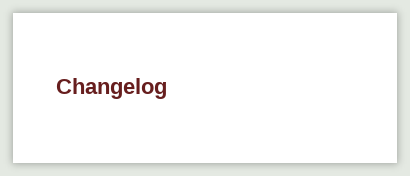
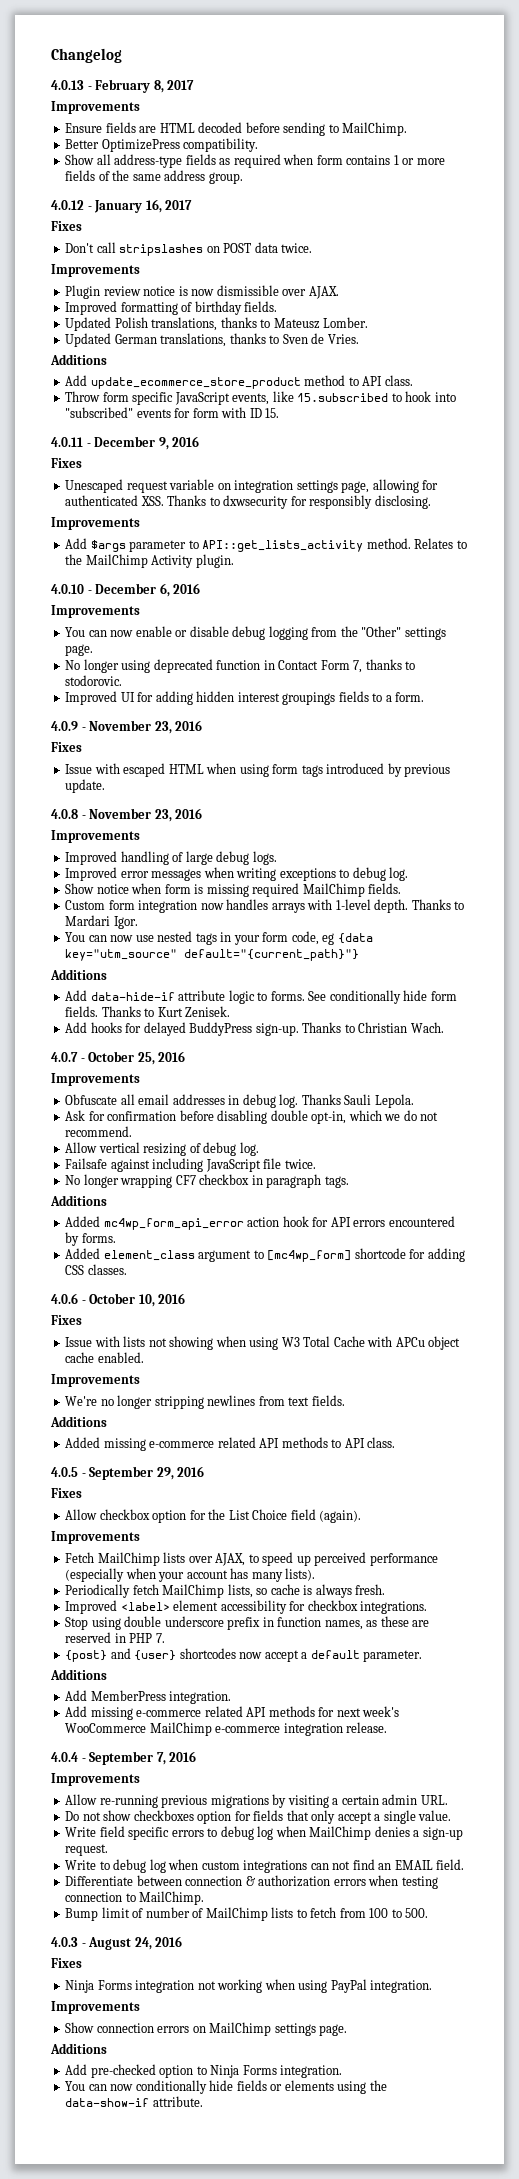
+ 4.0.13 - February 8, 2017
+ Improvements
+ Ensure fields are HTML decoded before sending to MailChimp.
+ Better OptimizePress compatibility.
+ Show all address-type fields as required when form contains 1 or more fields of the same address group.
+ 4.0.12 - January 16, 2017
+ Fixes
+ Don't call stripslashes on POST data twice.
+ Improvements
+ Plugin review notice is now dismissible over AJAX.
+ Improved formatting of birthday fields.
+ Updated Polish translations, thanks to Mateusz Lomber.
+ Updated German translations, thanks to Sven de Vries.
+ Additions
+ Add update_ecommerce_store_product method to API class.
+ Throw form specific JavaScript events, like 15.subscribed to hook into "subscribed" events for form with ID 15.
+ 4.0.11 - December 9, 2016
+ Fixes
+ Unescaped request variable on integration settings page, allowing for authenticated XSS. Thanks to dxwsecurity for responsibly disclosing.
+ Improvements
+ Add $args parameter to API::get_lists_activity method. Relates to the MailChimp Activity plugin.
+ 4.0.10 - December 6, 2016
+ Improvements
+ You can now enable or disable debug logging from the "Other" settings page.
+ No longer using deprecated function in Contact Form 7, thanks to stodorovic.
+ Improved UI for adding hidden interest groupings fields to a form.
+ 4.0.9 - November 23, 2016
+ Fixes
+ Issue with escaped HTML when using form tags introduced by previous update.
+ 4.0.8 - November 23, 2016
+ Improvements
+ Improved handling of large debug logs.
+ Improved error messages when writing exceptions to debug log.
+ Show notice when form is missing required MailChimp fields.
+ Custom form integration now handles arrays with 1-level depth. Thanks to Mardari Igor.
+ You can now use nested tags in your form code, eg {data key="utm_source" default="{current_path}"}
+ Additions
+ Add data-hide-if attribute logic to forms. See conditionally hide form fields. Thanks to Kurt Zenisek.
+ Add hooks for delayed BuddyPress sign-up. Thanks to Christian Wach.
+ 4.0.7 - October 25, 2016
+ Improvements
+ Obfuscate all email addresses in debug log. Thanks Sauli Lepola.
+ Ask for confirmation before disabling double opt-in, which we do not recommend.
+ Allow vertical resizing of debug log.
+ Failsafe against including JavaScript file twice.
+ No longer wrapping CF7 checkbox in paragraph tags.
+ Additions
+ Added mc4wp_form_api_error action hook for API errors encountered by forms.
+ Added element_class argument to [mc4wp_form] shortcode for adding CSS classes.
+ 4.0.6 - October 10, 2016
+ Fixes
+ Issue with lists not showing when using W3 Total Cache with APCu object cache enabled.
+ Improvements
+ We're no longer stripping newlines from text fields.
+ Additions
+ Added missing e-commerce related API methods to API class.
+ 4.0.5 - September 29, 2016
+ Fixes
+ Allow checkbox option for the List Choice field (again).
+ Improvements
+ Fetch MailChimp lists over AJAX, to speed up perceived performance (especially when your account has many lists).
+ Periodically fetch MailChimp lists, so cache is always fresh.
+ Improved <label> element accessibility for checkbox integrations.
+ Stop using double underscore prefix in function names, as these are reserved in PHP 7.
+ {post} and {user} shortcodes now accept a default parameter.
+ Additions
+ Add MemberPress integration.
+ Add missing e-commerce related API methods for next week's WooCommerce MailChimp e-commerce integration release.
+ 4.0.4 - September 7, 2016
+ Improvements
+ Allow re-running previous migrations by visiting a certain admin URL.
+ Do not show checkboxes option for fields that only accept a single value.
+ Write field specific errors to debug log when MailChimp denies a sign-up request.
+ Write to debug log when custom integrations can not find an EMAIL field.
+ Differentiate between connection & authorization errors when testing connection to MailChimp.
+ Bump limit of number of MailChimp lists to fetch from 100 to 500.
+ 4.0.3 - August 24, 2016
+ Fixes
+ Ninja Forms integration not working when using PayPal integration.
+ Improvements
+ Show connection errors on MailChimp settings page.
+ Additions
+ Add pre-checked option to Ninja Forms integration.
+ You can now conditionally hide fields or elements using the data-show-if attribute.

